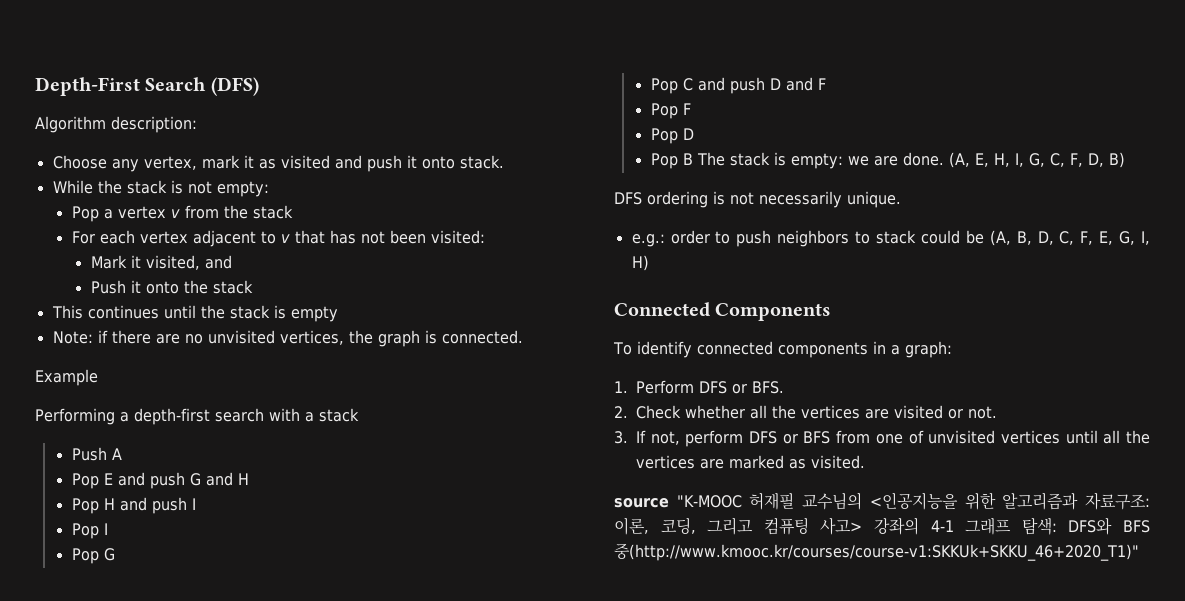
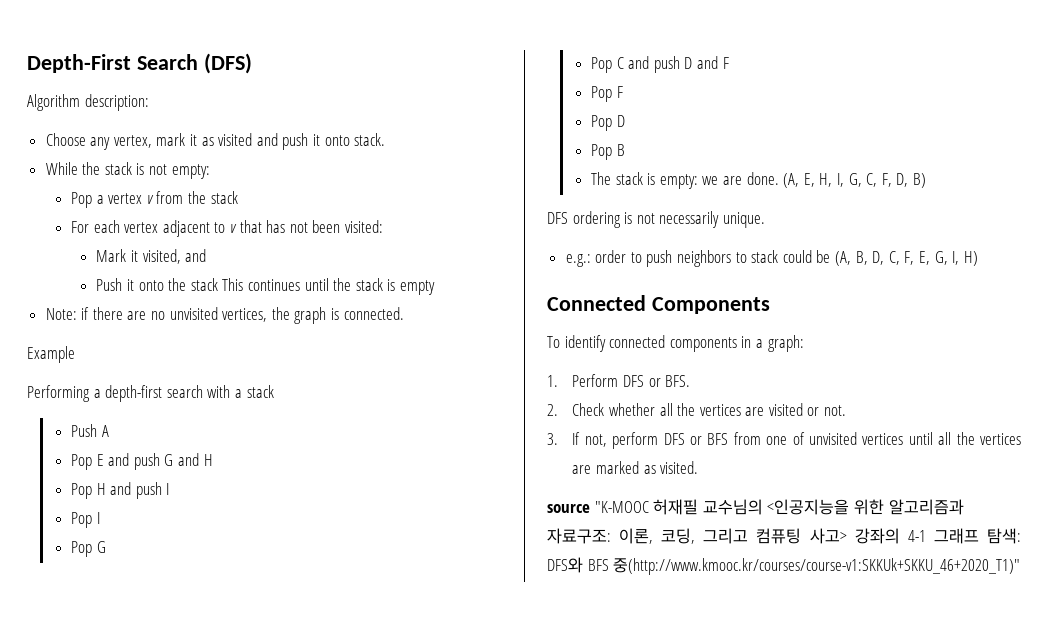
- Push it onto the stack
- This continues until the stack is empty
+ Push it onto the stack This continues until the stack is empty
- Pop B The stack is empty: we are done.
+ Pop B
+ The stack is empty: we are done.

